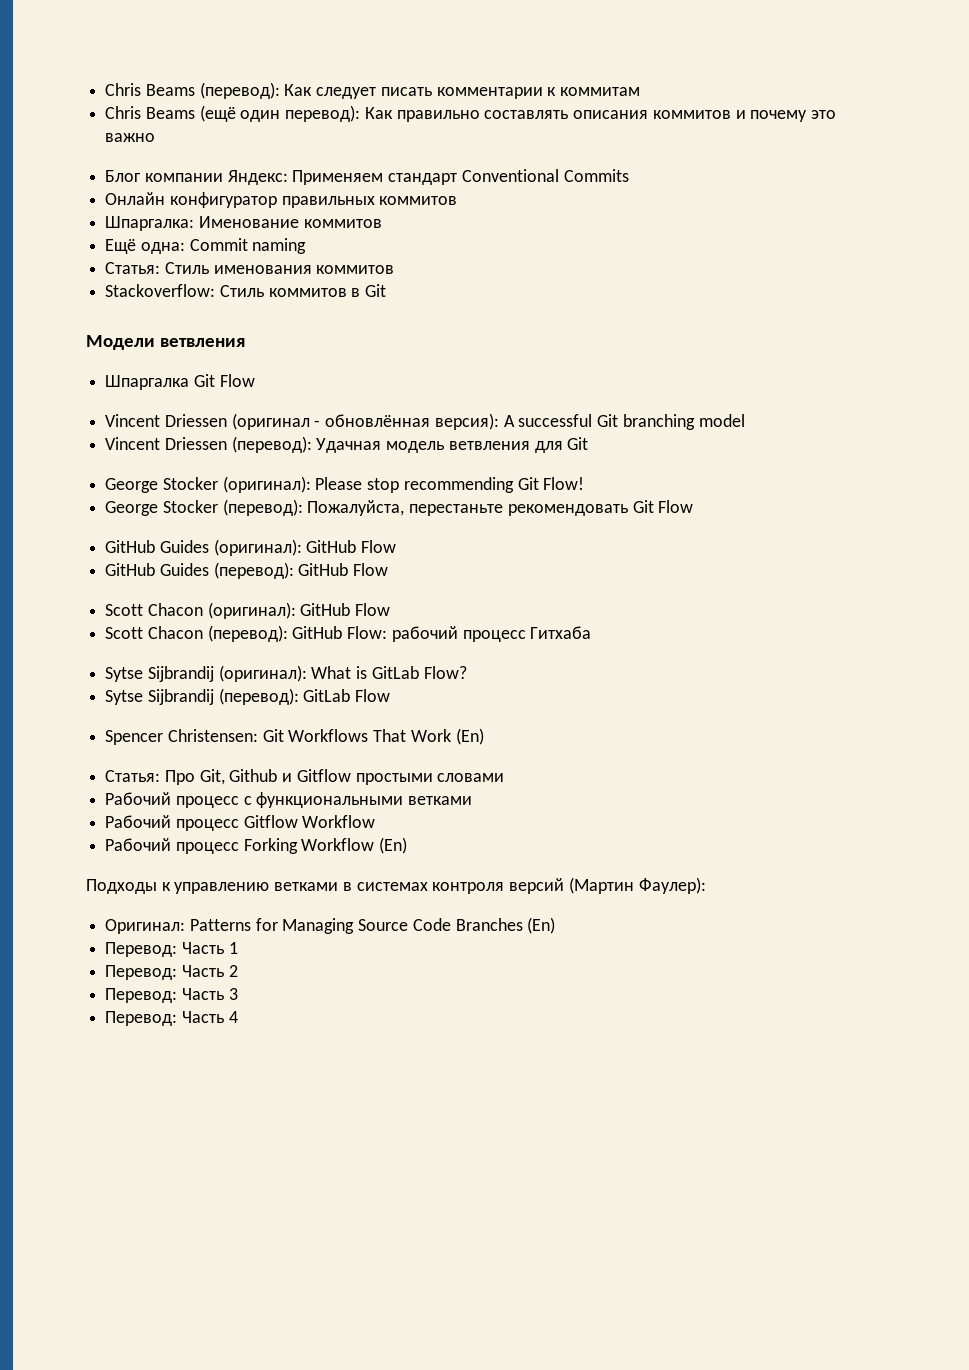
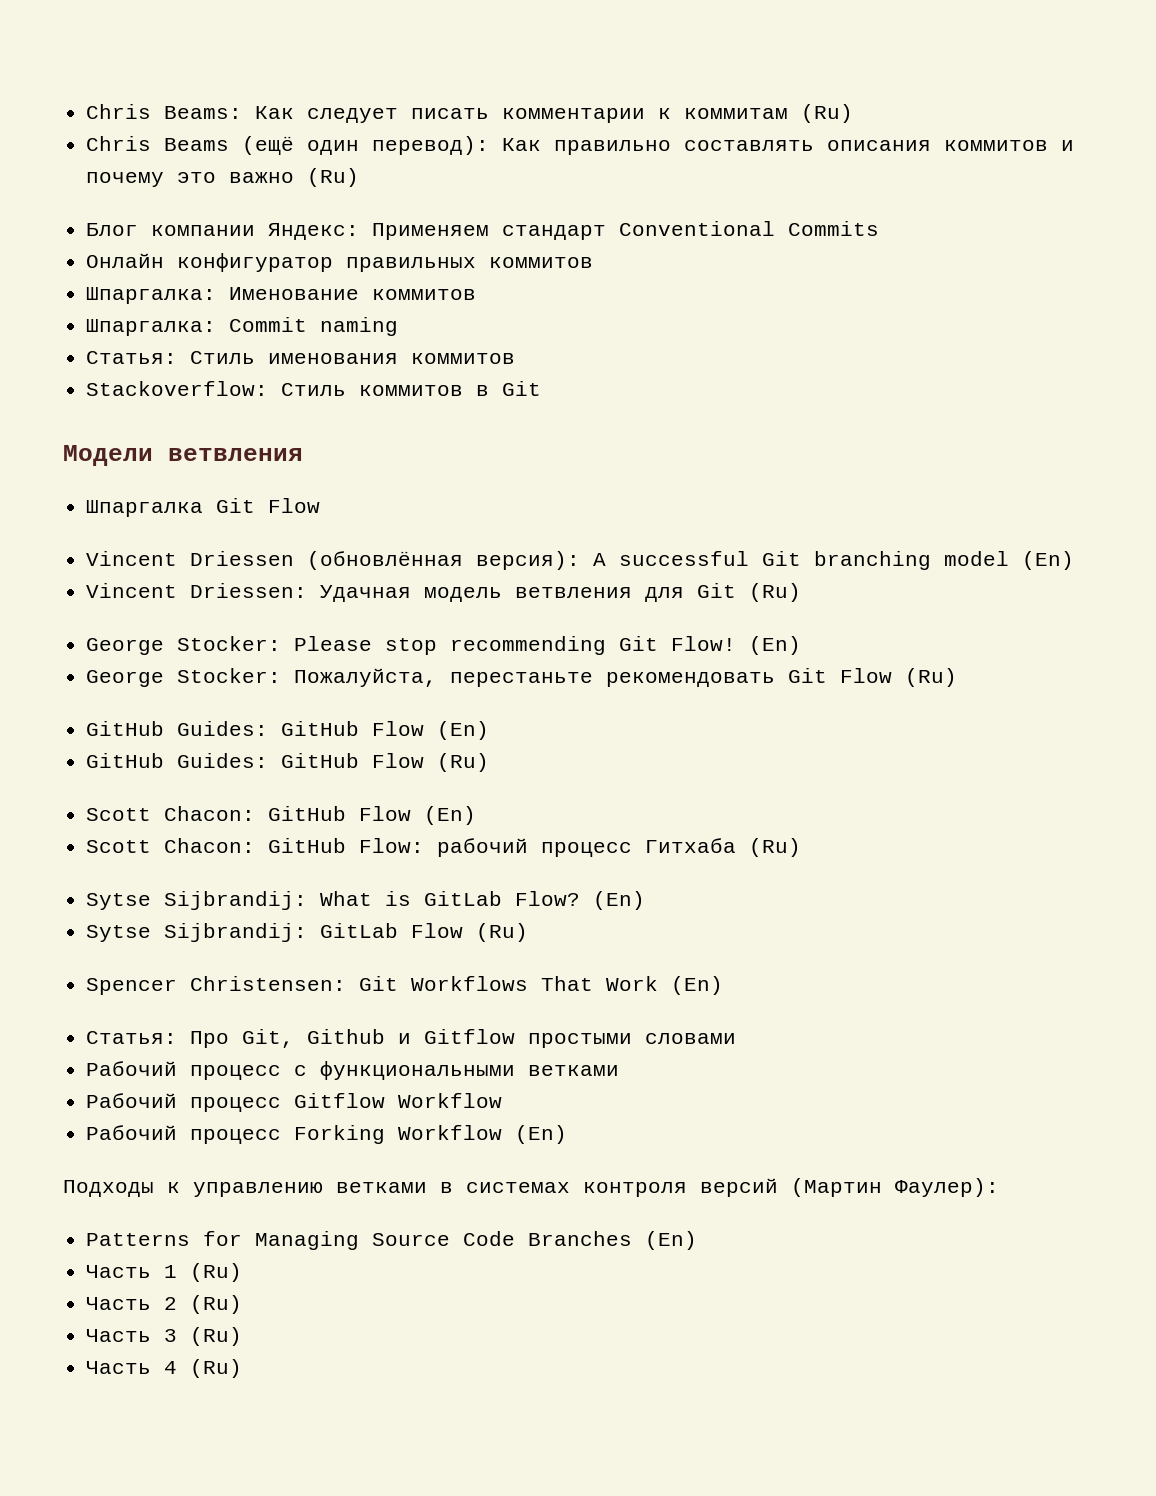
- Chris Beams (перевод): Как следует писать комментарии к коммитам
+ Chris Beams: Как следует писать комментарии к коммитам (Ru)
- Chris Beams (ещё один перевод): Как правильно составлять описания коммитов и почему это важно
+ Chris Beams (ещё один перевод): Как правильно составлять описания коммитов и почему это важно (Ru)
- Ещё одна: Commit naming
+ Шпаргалка: Commit naming
- Vincent Driessen (оригинал - обновлённая версия): A successful Git branching model
- Vincent Driessen (перевод): Удачная модель ветвления для Git
- George Stocker (оригинал): Please stop recommending Git Flow!
- George Stocker (перевод): Пожалуйста, перестаньте рекомендовать Git Flow
- GitHub Guides (оригинал): GitHub Flow
- GitHub Guides (перевод): GitHub Flow
- Scott Chacon (оригинал): GitHub Flow
- Scott Chacon (перевод): GitHub Flow: рабочий процесс Гитхаба
- Sytse Sijbrandij (оригинал): What is GitLab Flow?
- Sytse Sijbrandij (перевод): GitLab Flow
+ Vincent Driessen (обновлённая версия): A successful Git branching model (En)
+ Vincent Driessen: Удачная модель ветвления для Git (Ru)
+ George Stocker: Please stop recommending Git Flow! (En)
+ George Stocker: Пожалуйста, перестаньте рекомендовать Git Flow (Ru)
+ GitHub Guides: GitHub Flow (En)
+ GitHub Guides: GitHub Flow (Ru)
+ Scott Chacon: GitHub Flow (En)
+ Scott Chacon: GitHub Flow: рабочий процесс Гитхаба (Ru)
+ Sytse Sijbrandij: What is GitLab Flow? (En)
+ Sytse Sijbrandij: GitLab Flow (Ru)
- Оригинал: Patterns for Managing Source Code Branches (En)
+ Patterns for Managing Source Code Branches (En)
- Перевод: Часть 1
- Перевод: Часть 2
- Перевод: Часть 3
- Перевод: Часть 4
+ Часть 1 (Ru)
+ Часть 2 (Ru)
+ Часть 3 (Ru)
+ Часть 4 (Ru)

